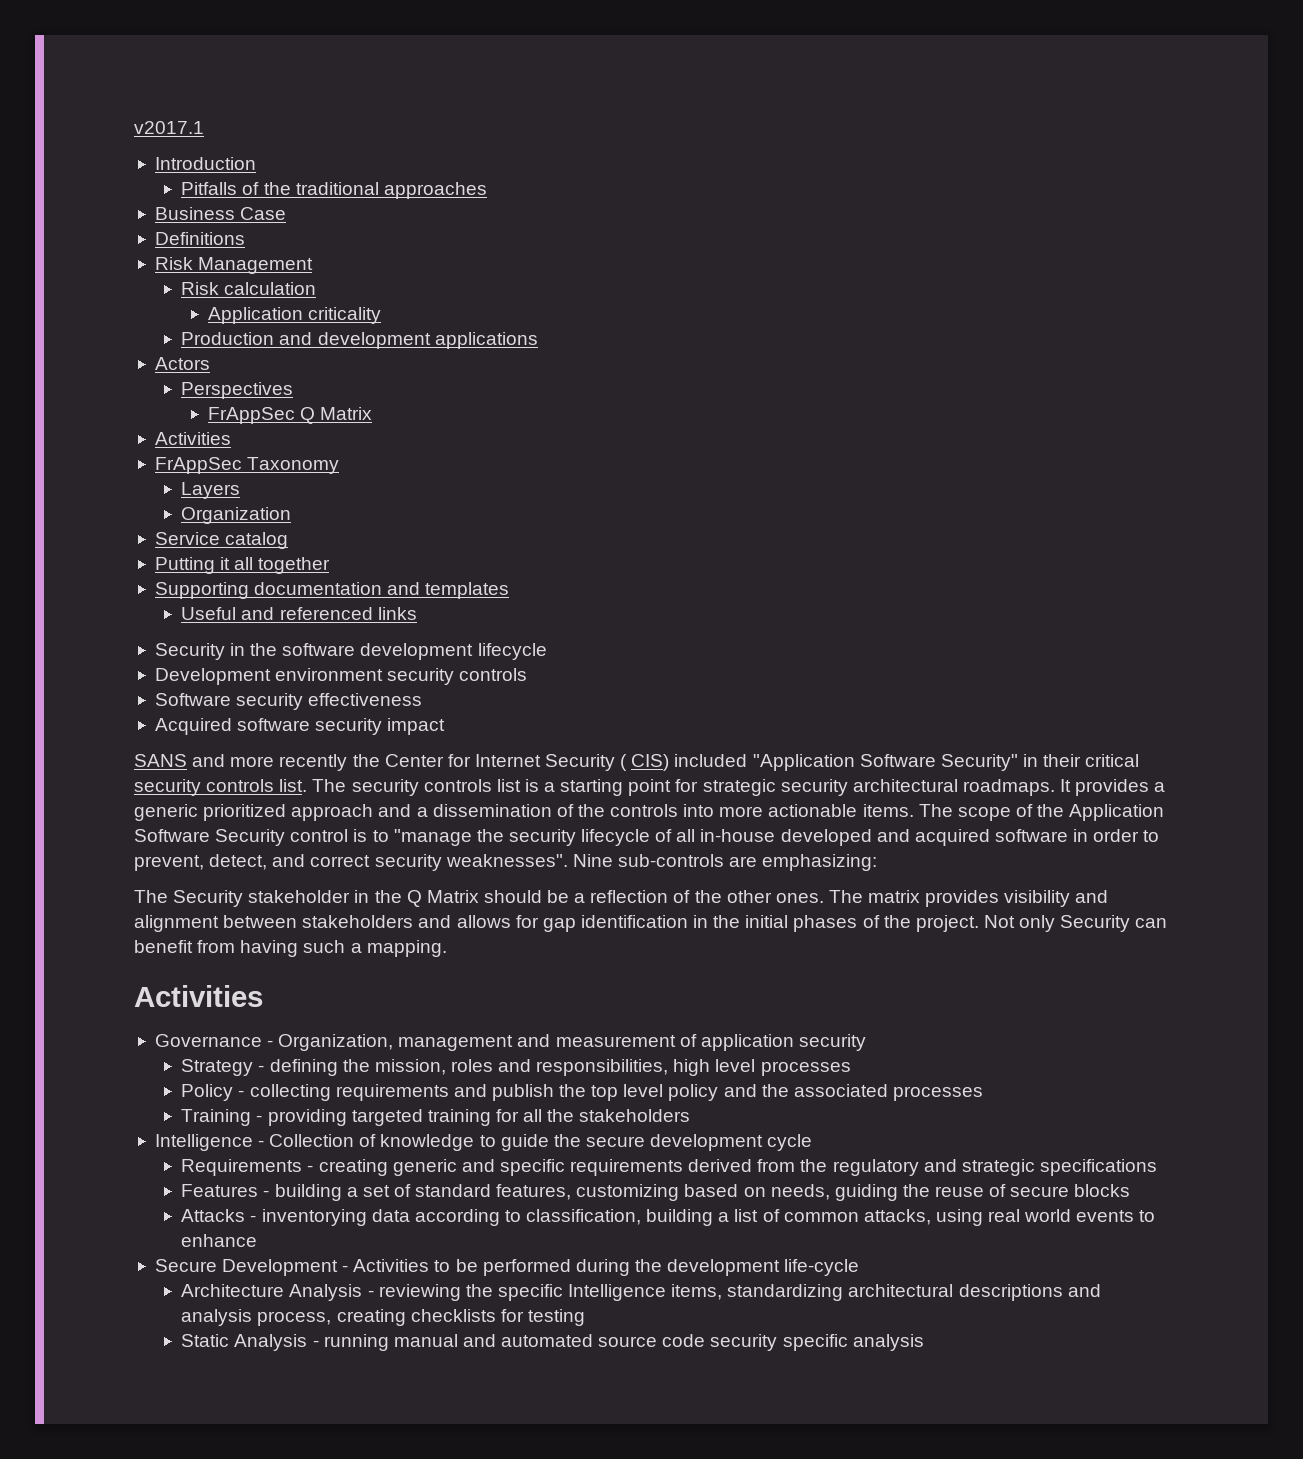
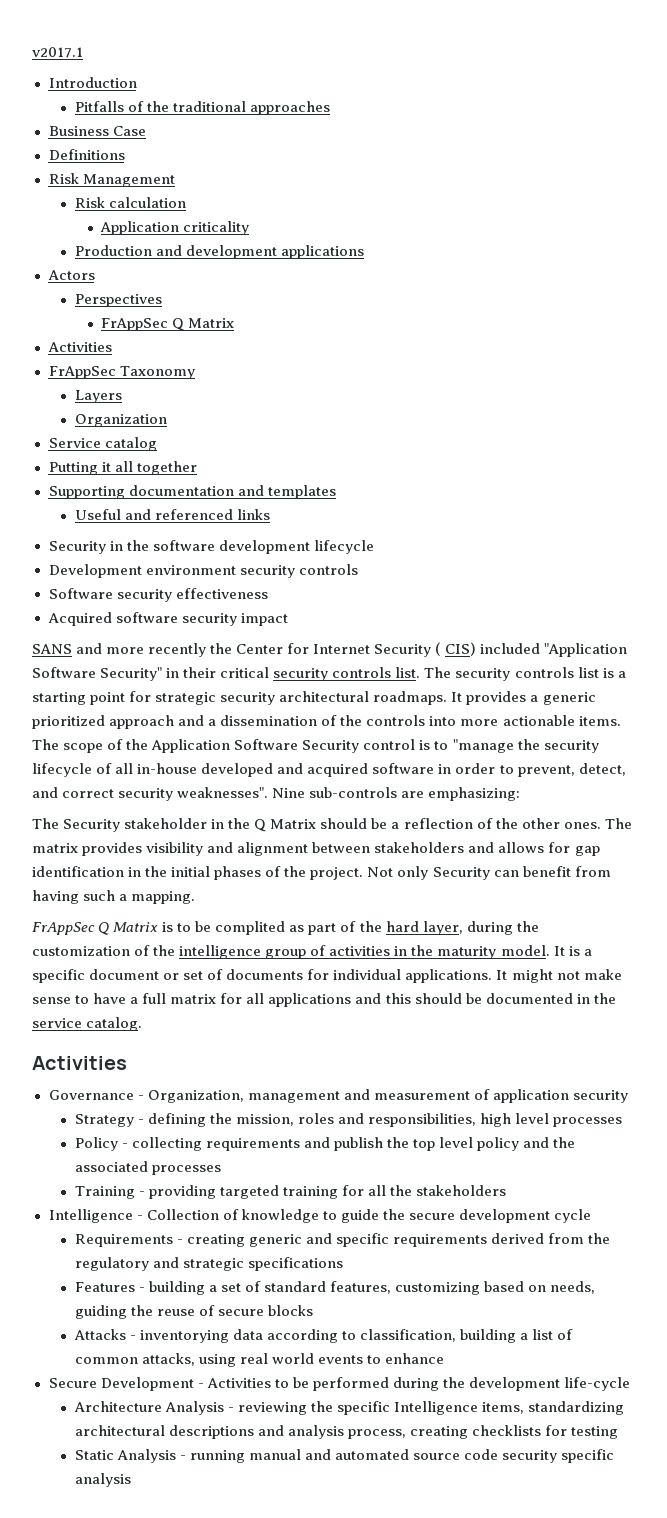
+ FrAppSec Q Matrix is to be complited as part of the hard layer, during the customization of the intelligence group of activities in the maturity model. It is a specific document or set of documents for individual applications. It might not make sense to have a full matrix for all applications and this should be documented in the service catalog.

